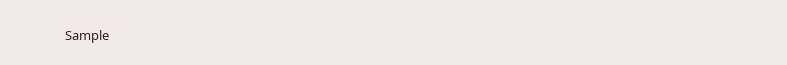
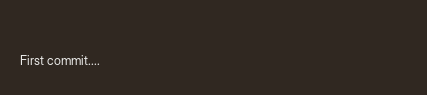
- Sample
+ First commit....

